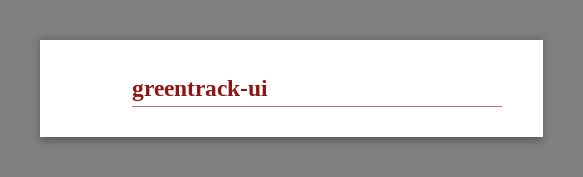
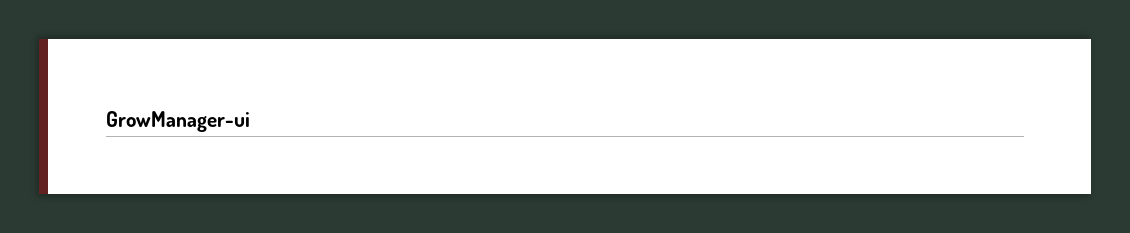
- greentrack-ui
+ GrowManager-ui

